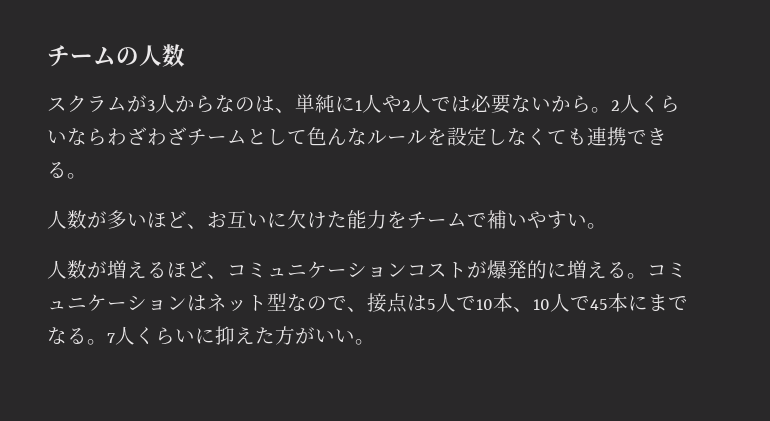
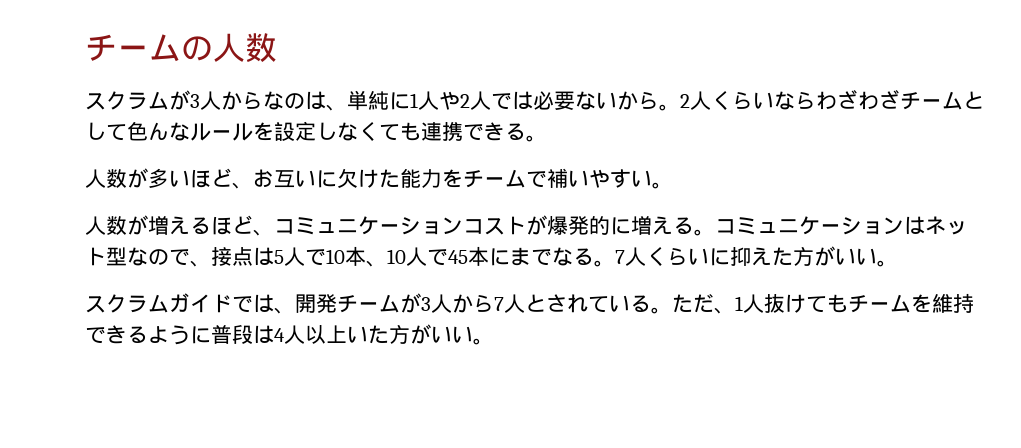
+ スクラムガイドでは、開発チームが3人から7人とされている。ただ、1人抜けてもチームを維持できるように普段は4人以上いた方がいい。

